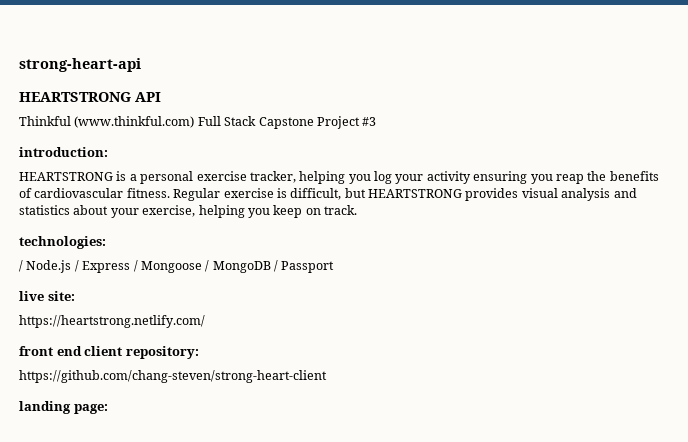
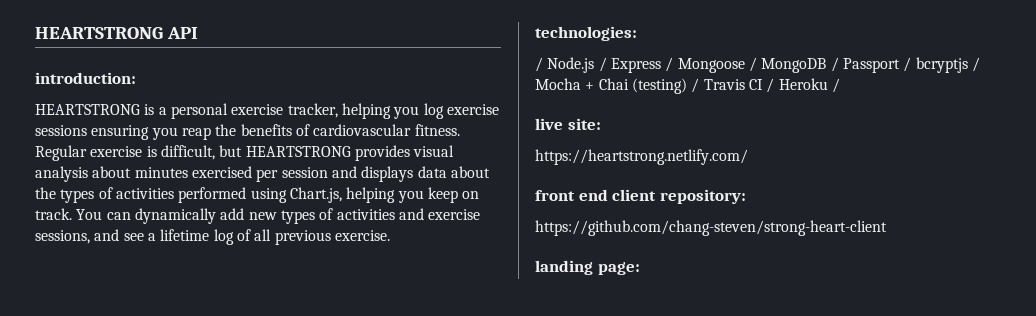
- strong-heart-api
- Thinkful (www.thinkful.com) Full Stack Capstone Project #3
- HEARTSTRONG is a personal exercise tracker, helping you log your activity ensuring you reap the benefits of cardiovascular fitness.
+ HEARTSTRONG is a personal exercise tracker, helping you log exercise sessions ensuring you reap the benefits of cardiovascular fitness.
- Regular exercise is difficult, but HEARTSTRONG provides visual analysis and statistics about your exercise, helping you keep on track.
+ Regular exercise is difficult, but HEARTSTRONG provides visual analysis about minutes exercised per session and displays data about the types of activities performed using Chart.js, helping you keep on track. You can dynamically add new types of activities and exercise sessions, and see a lifetime log of all previous exercise.
- / Node.js / Express / Mongoose / MongoDB / Passport
+ / Node.js / Express / Mongoose / MongoDB / Passport / bcryptjs / Mocha + Chai (testing) / Travis CI / Heroku /

